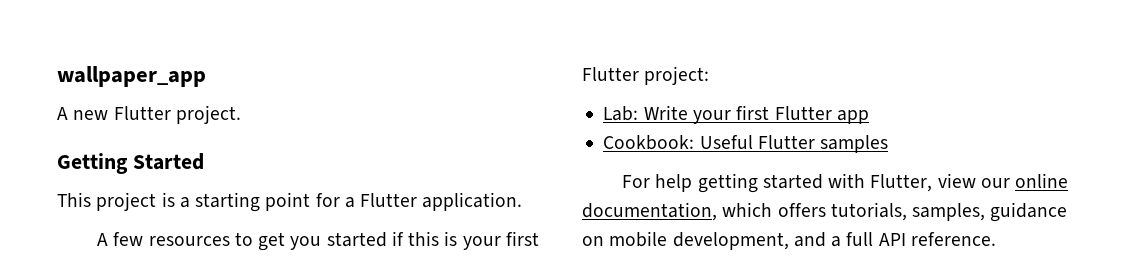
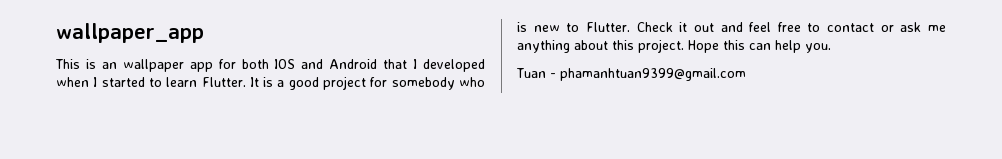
- A new Flutter project.
- Getting Started
- This project is a starting point for a Flutter application.
- A few resources to get you started if this is your first Flutter project:
- Lab: Write your first Flutter app
- Cookbook: Useful Flutter samples
- For help getting started with Flutter, view our online documentation, which offers tutorials, samples, guidance on mobile development, and a full API reference.
+ This is an wallpaper app for both IOS and Android that I developed when I started to learn Flutter. It is a good project for somebody who is new to Flutter. Check it out and feel free to contact or ask me anything about this project. Hope this can help you.
+ Tuan - phamanhtuan9399@gmail.com

